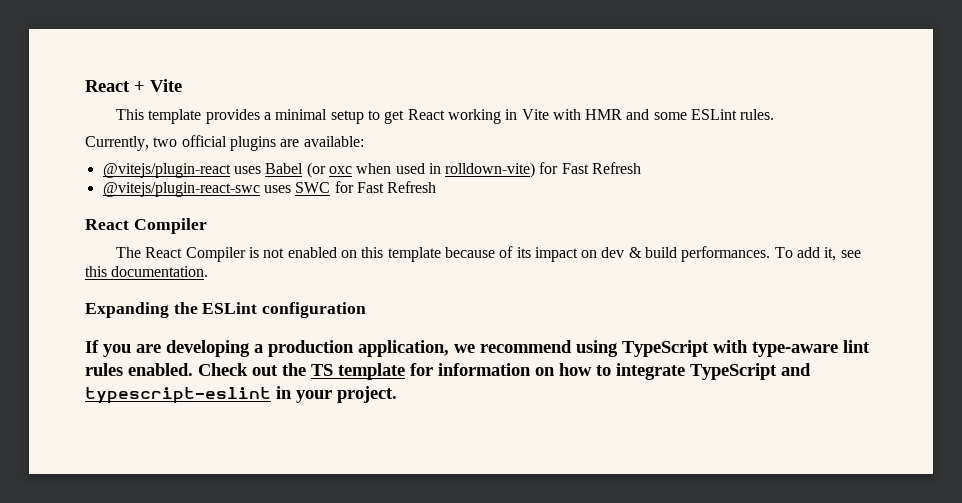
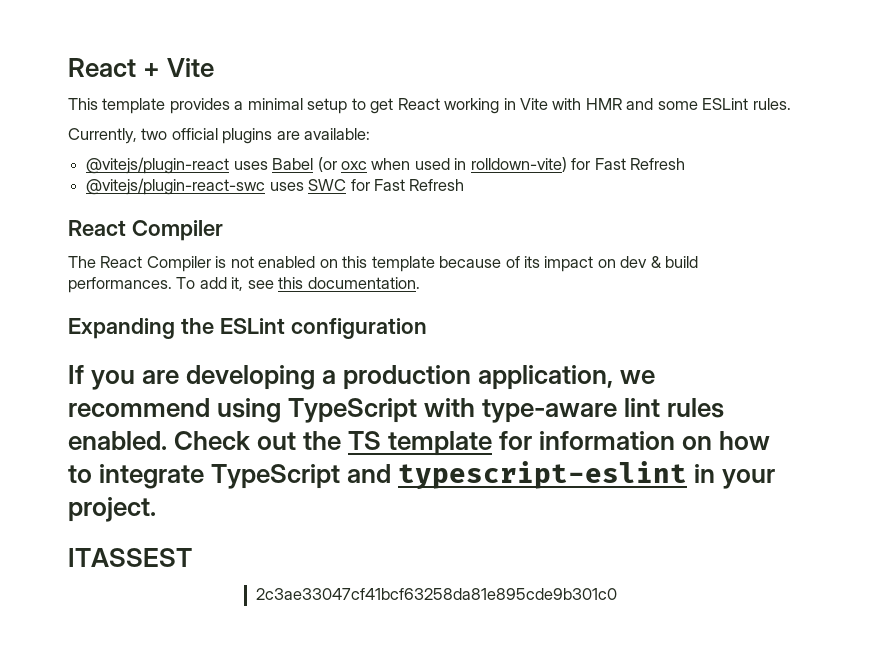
+ ITASSEST
+ 2c3ae33047cf41bcf63258da81e895cde9b301c0

